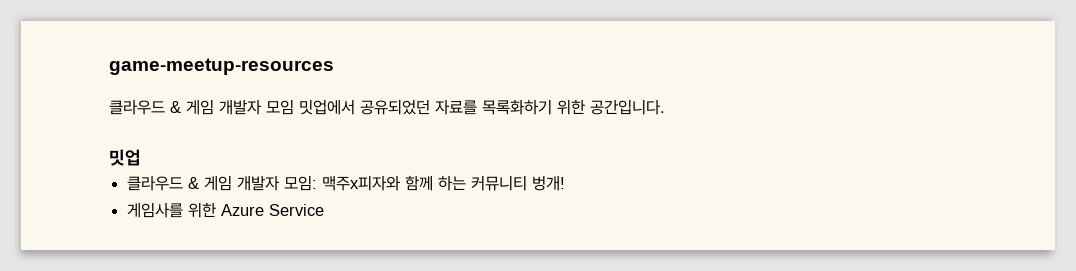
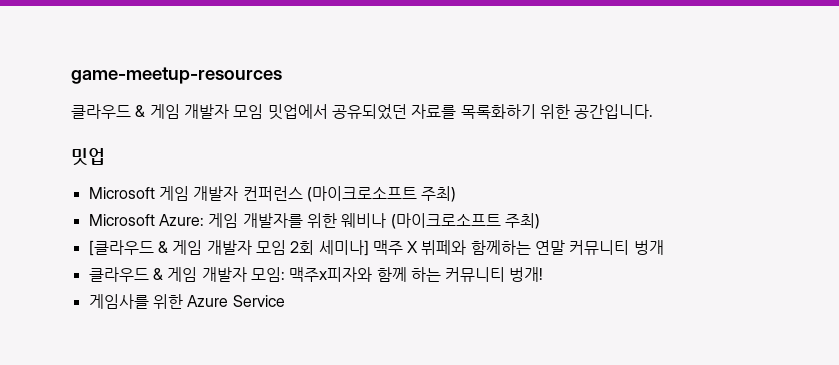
+ Microsoft 게임 개발자 컨퍼런스 (마이크로소프트 주최)
+ Microsoft Azure: 게임 개발자를 위한 웨비나 (마이크로소프트 주최)
+ [클라우드 & 게임 개발자 모임 2회 세미나] 맥주 X 뷔페와 함께하는 연말 커뮤니티 벙개

